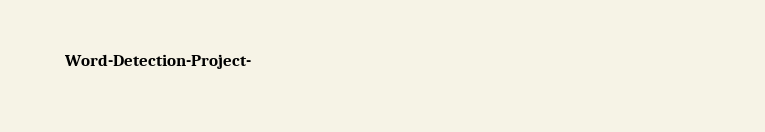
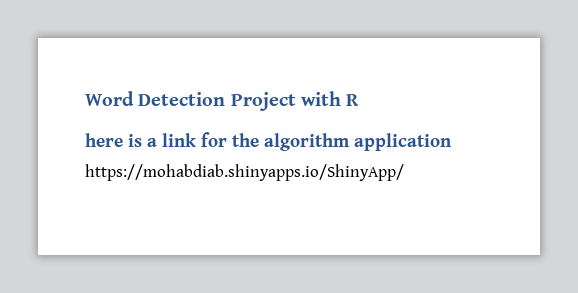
- Word-Detection-Project-
+ Word Detection Project with R
+ here is a link for the algorithm application
+ https://mohabdiab.shinyapps.io/ShinyApp/

